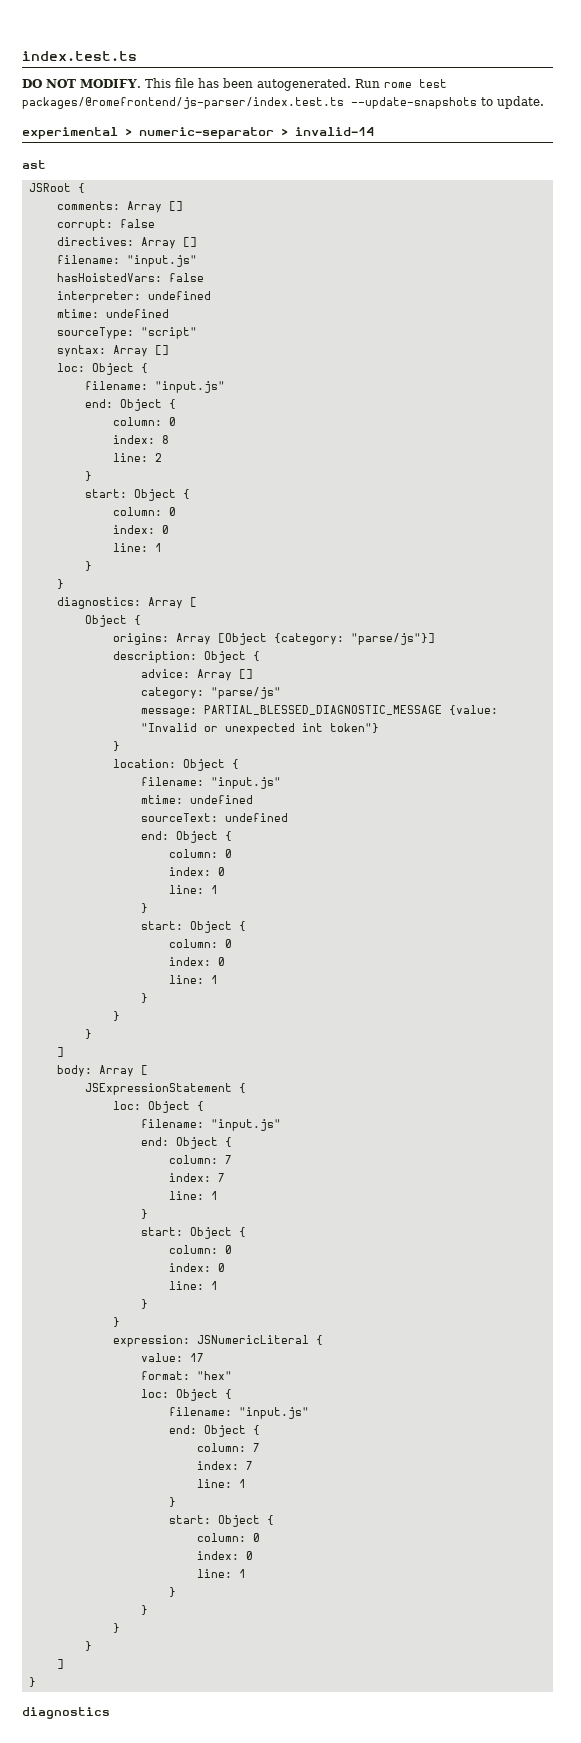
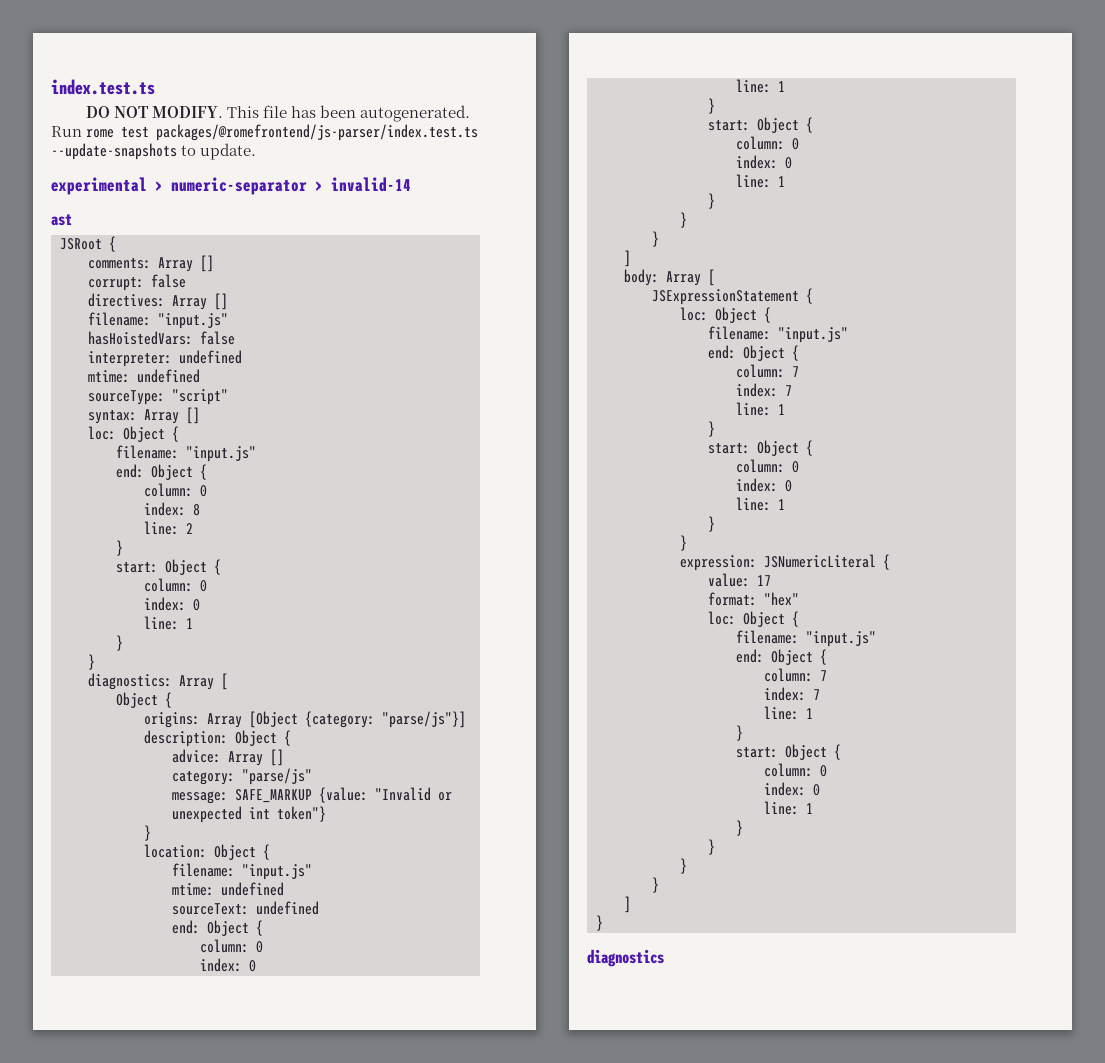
- message: PARTIAL_BLESSED_DIAGNOSTIC_MESSAGE {value: "Invalid or unexpected int token"}
+ message: SAFE_MARKUP {value: "Invalid or unexpected int token"}

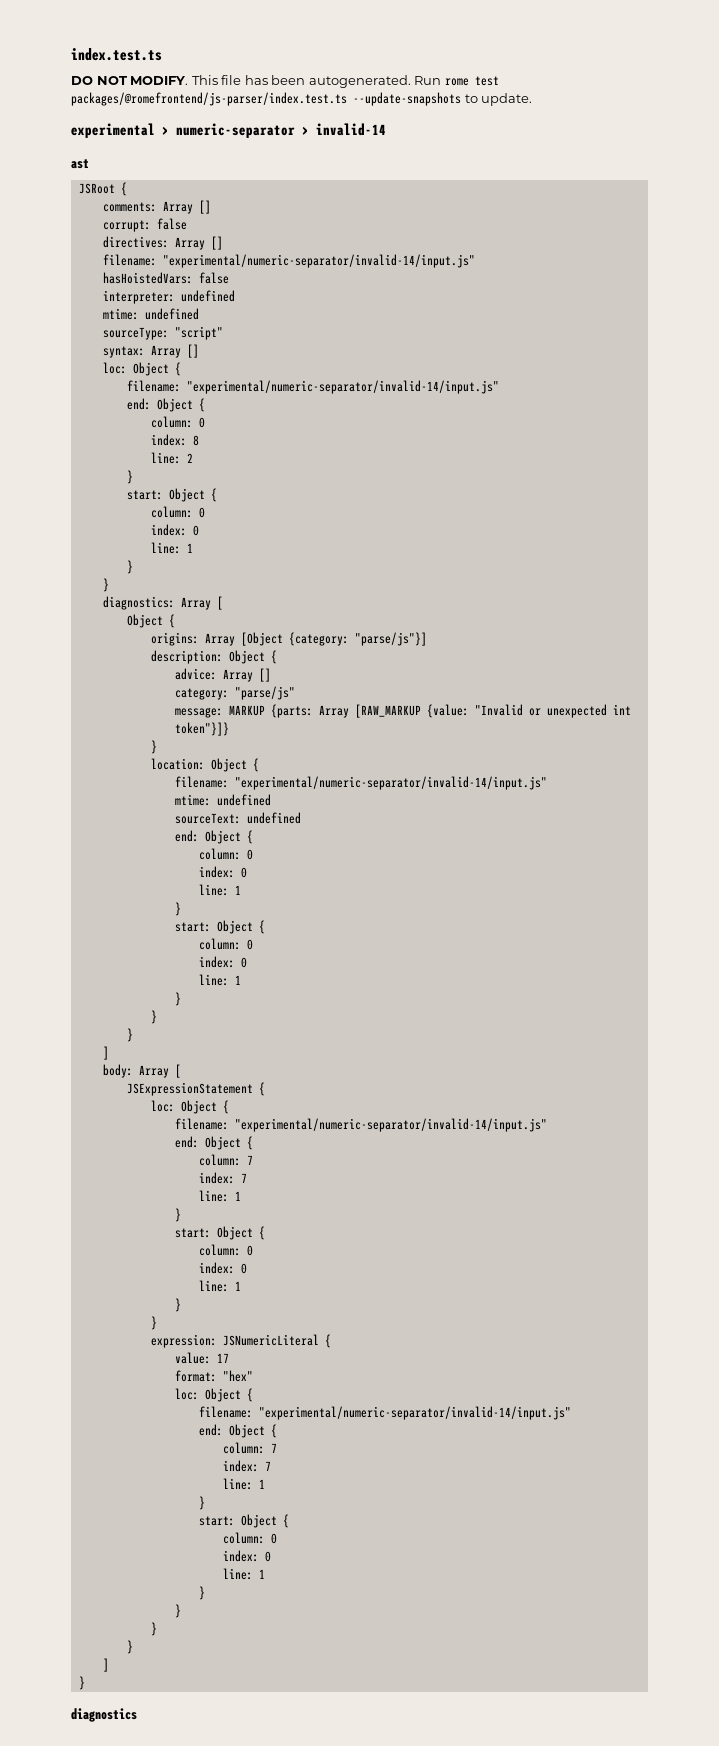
  directives: Array []
- filename: "input.js"
+ filename: "experimental/numeric-separator/invalid-14/input.js"
  syntax: Array []
  loc: Object {
- filename: "input.js"
+ filename: "experimental/numeric-separator/invalid-14/input.js"
- message: SAFE_MARKUP {value: "Invalid or unexpected int token"}
+ message: MARKUP {parts: Array [RAW_MARKUP {value: "Invalid or unexpected int token"}]}
  location: Object {
- filename: "input.js"
+ filename: "experimental/numeric-separator/invalid-14/input.js"
  JSExpressionStatement {
  loc: Object {
- filename: "input.js"
+ filename: "experimental/numeric-separator/invalid-14/input.js"
  format: "hex"
  loc: Object {
- filename: "input.js"
+ filename: "experimental/numeric-separator/invalid-14/input.js"

